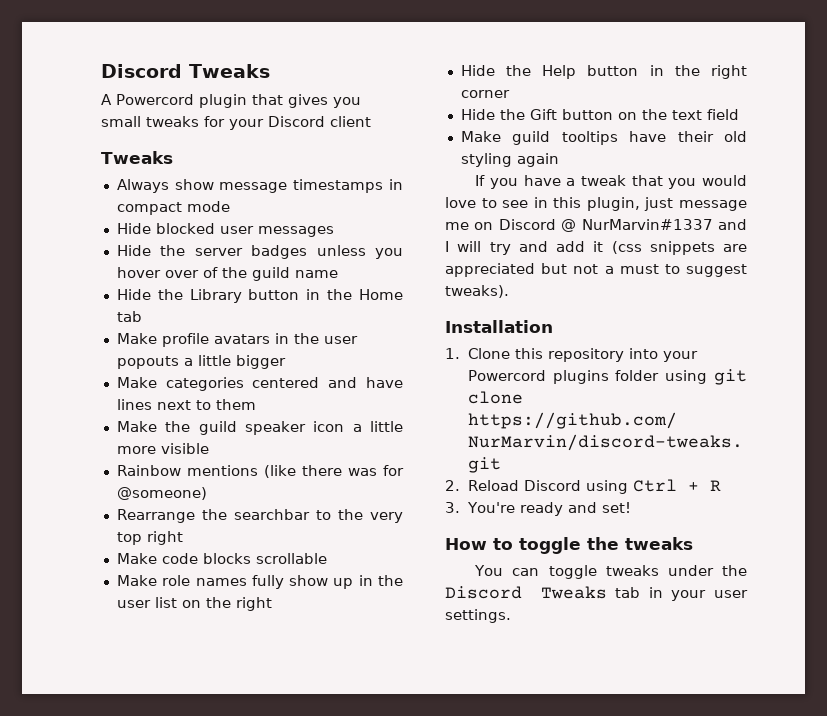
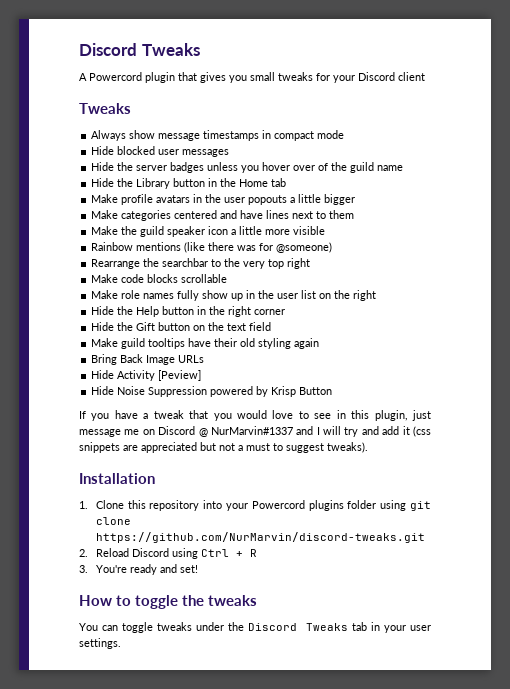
+ Bring Back Image URLs
+ Hide Activity [Peview]
+ Hide Noise Suppression powered by Krisp Button

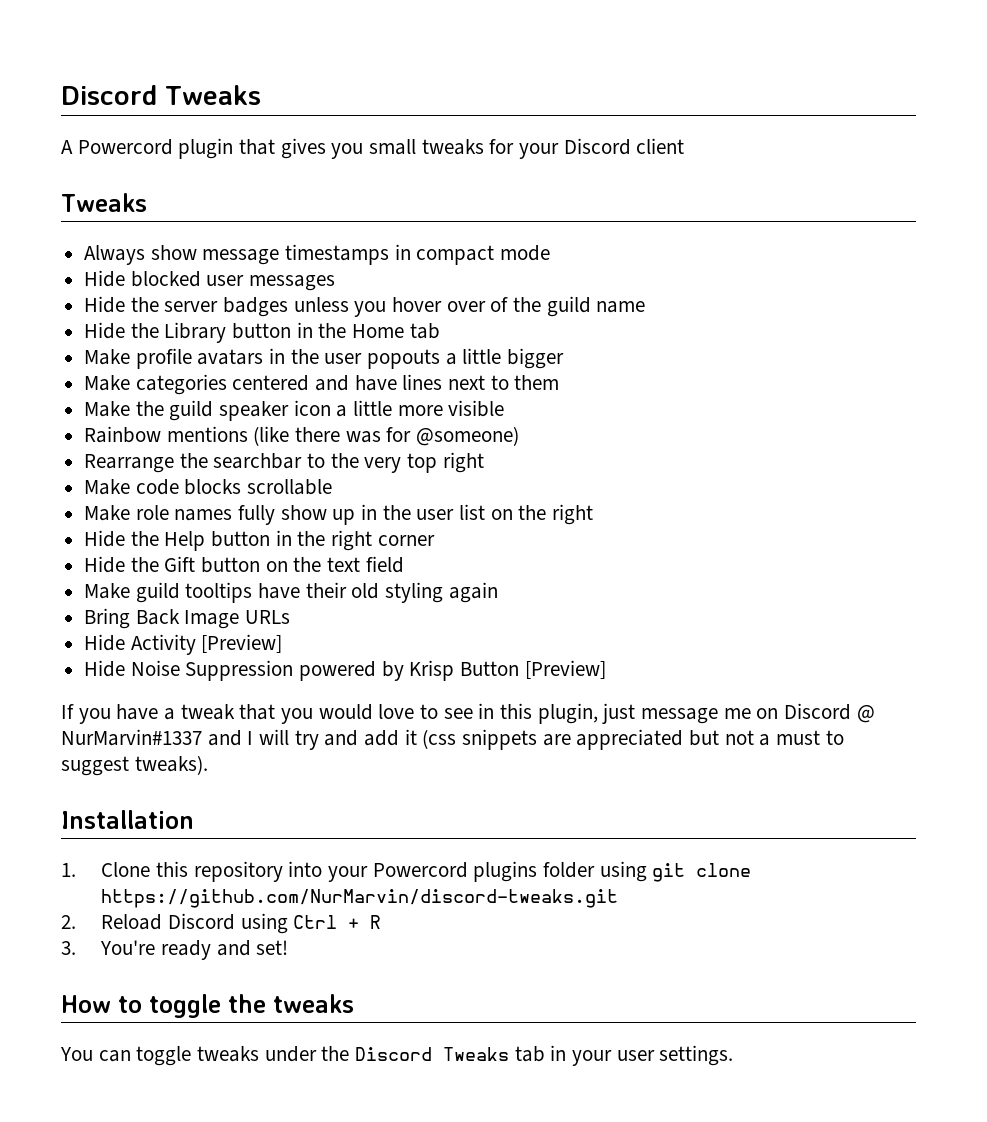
- Hide Activity [Peview]
+ Hide Activity [Preview]
- Hide Noise Suppression powered by Krisp Button
+ Hide Noise Suppression powered by Krisp Button [Preview]

